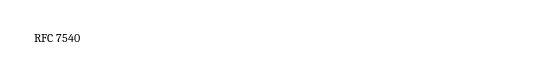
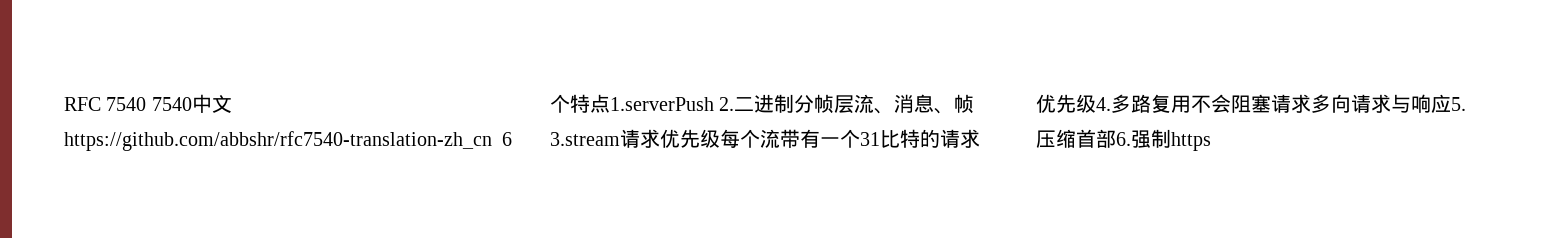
- RFC 7540
+ RFC 7540 7540中文https://github.com/abbshr/rfc7540-translation-zh_cn 6个特点1.serverPush 2.二进制分帧层流、消息、帧3.stream请求优先级每个流带有一个31比特的请求优先级4.多路复用不会阻塞请求多向请求与响应5.压缩首部6.强制https

